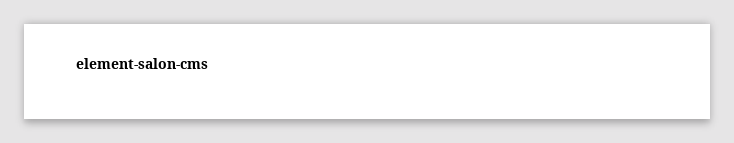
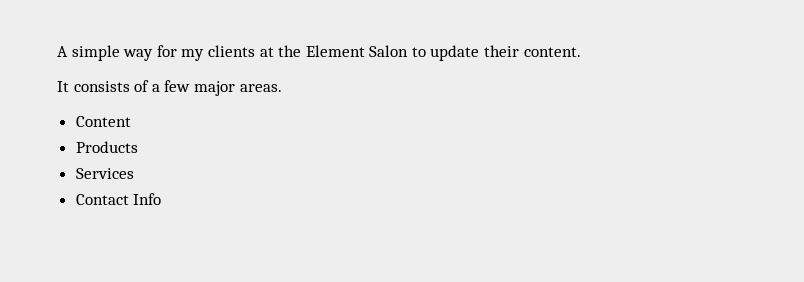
- element-salon-cms
+ A simple way for my clients at the Element Salon to update their content.
+ It consists of a few major areas.
+ Content
+ Products
+ Services
+ Contact Info

